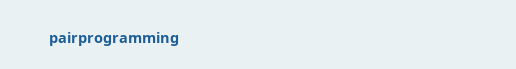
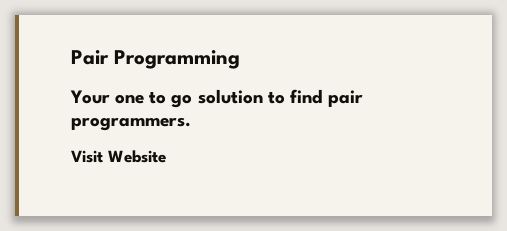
- pairprogramming
+ Pair Programming
+ Your one to go solution to find pair programmers.
+ Visit Website

